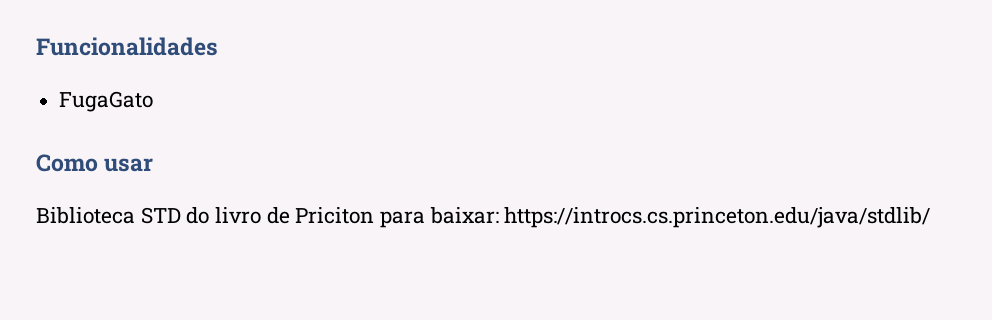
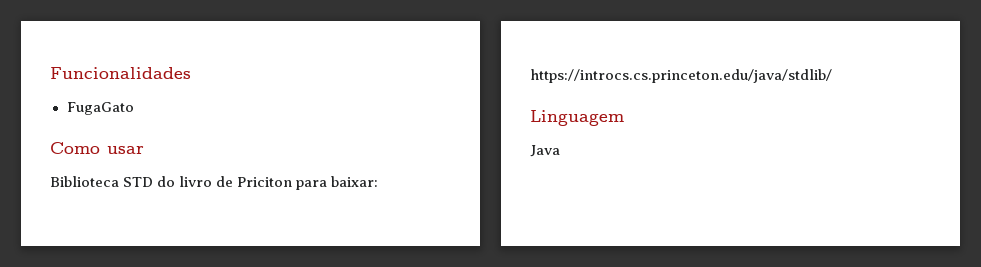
+ Linguagem
+ Java

